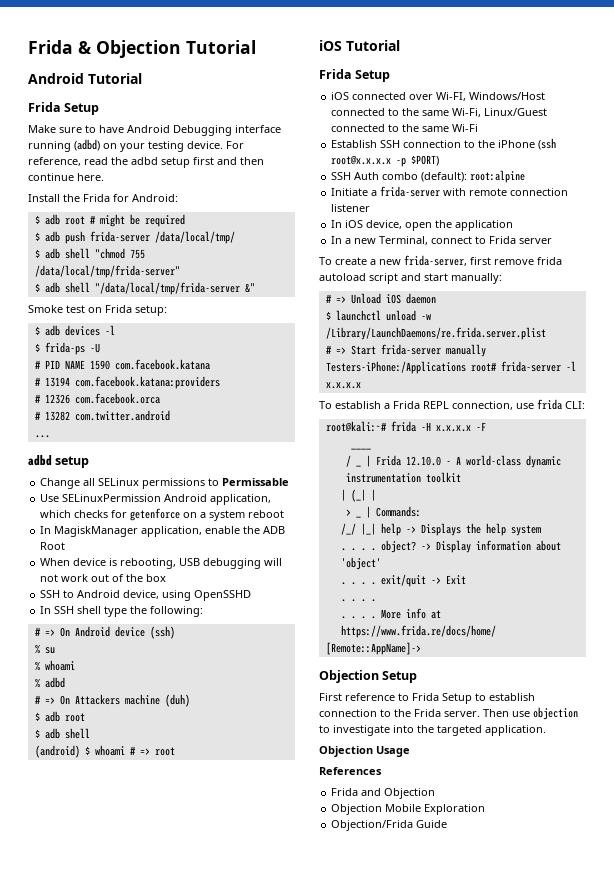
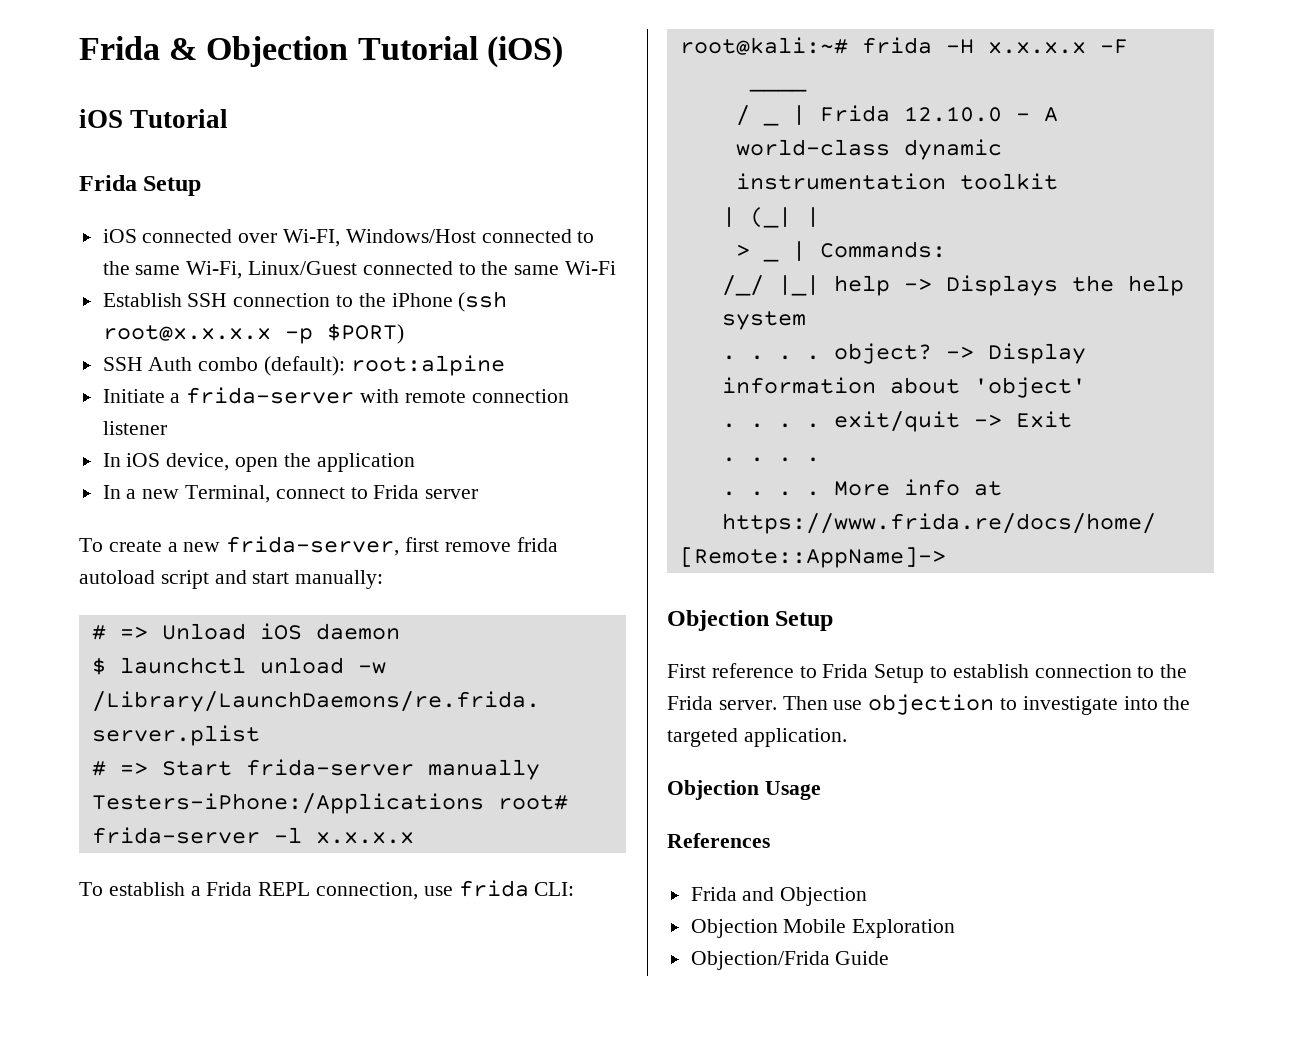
- Frida & Objection Tutorial
- Android Tutorial
- Frida Setup
- Make sure to have Android Debugging interface running (adbd) on your testing device. For reference, read the adbd setup first and then continue here.
- Install the Frida for Android:
- $ adb root # might be required
- $ adb push frida-server /data/local/tmp/
- $ adb shell "chmod 755 /data/local/tmp/frida-server"
- $ adb shell "/data/local/tmp/frida-server &"
- Smoke test on Frida setup:
- $ adb devices -l
- $ frida-ps -U
- # PID NAME 1590 com.facebook.katana
- # 13194 com.facebook.katana:providers
- # 12326 com.facebook.orca
- # 13282 com.twitter.android
- ...
- adbd setup
- Change all SELinux permissions to Permissable
- Use SELinuxPermission Android application, which checks for getenforce on a system reboot
- In MagiskManager application, enable the ADB Root
- When device is rebooting, USB debugging will not work out of the box
- SSH to Android device, using OpenSSHD
- In SSH shell type the following:
- # => On Android device (ssh)
- % su
- % whoami
- % adbd
- # => On Attackers machine (duh)
- $ adb root
- $ adb shell
- (android) $ whoami # => root
+ Frida & Objection Tutorial (iOS)

